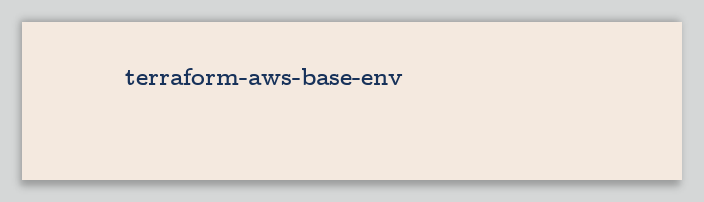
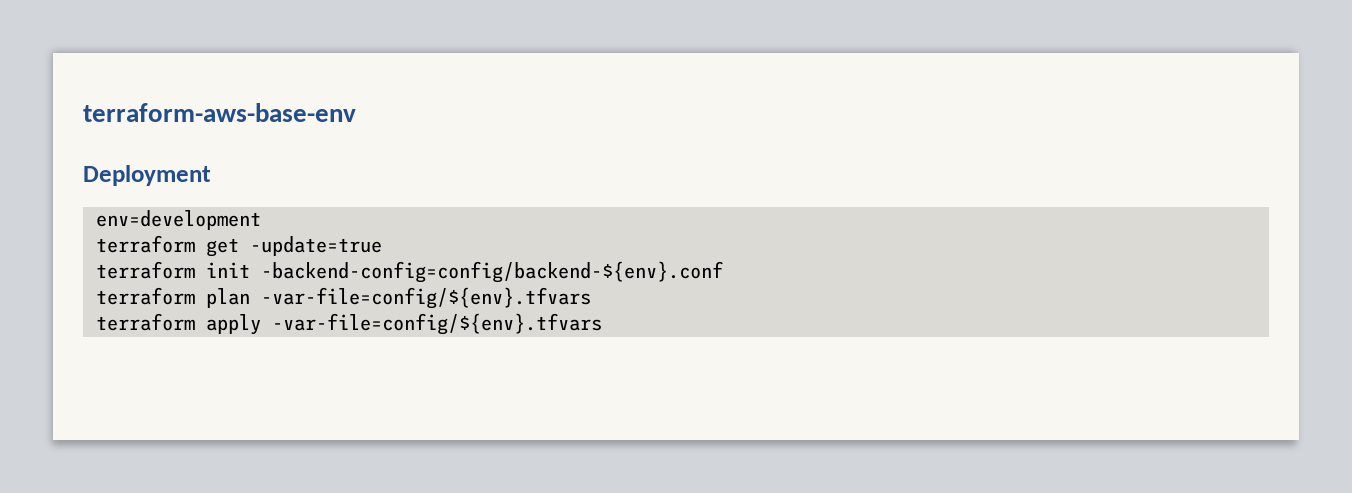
+ Deployment
+ env=development
+ terraform get -update=true
+ terraform init -backend-config=config/backend-${env}.conf
+ terraform plan -var-file=config/${env}.tfvars
+ terraform apply -var-file=config/${env}.tfvars

